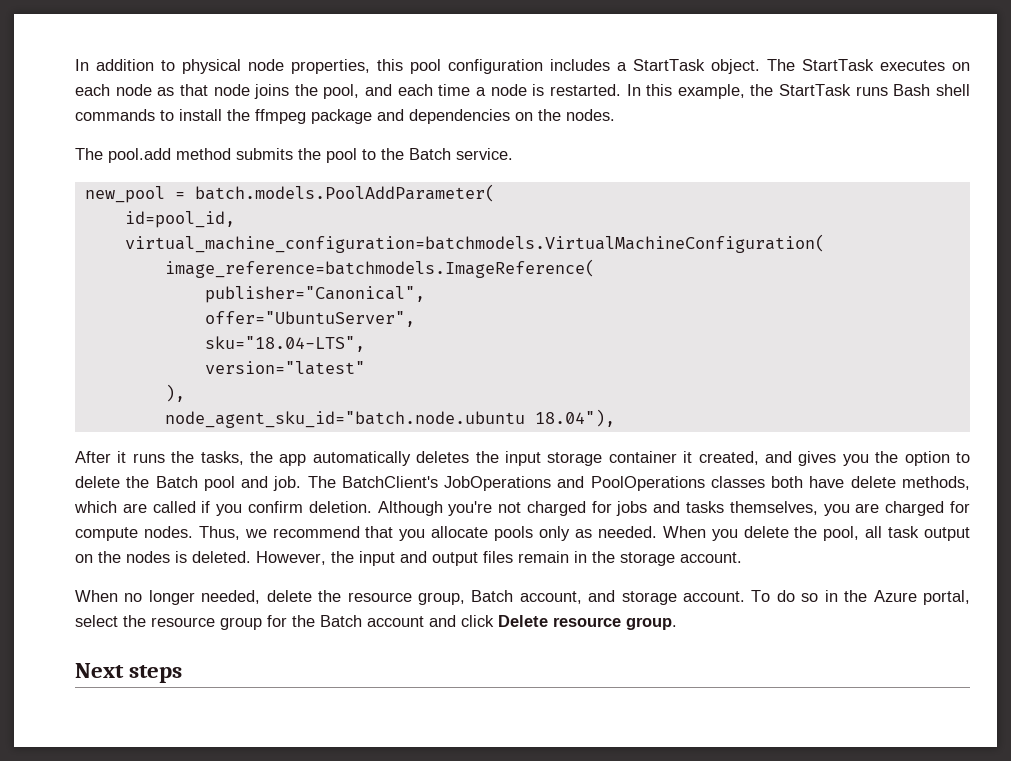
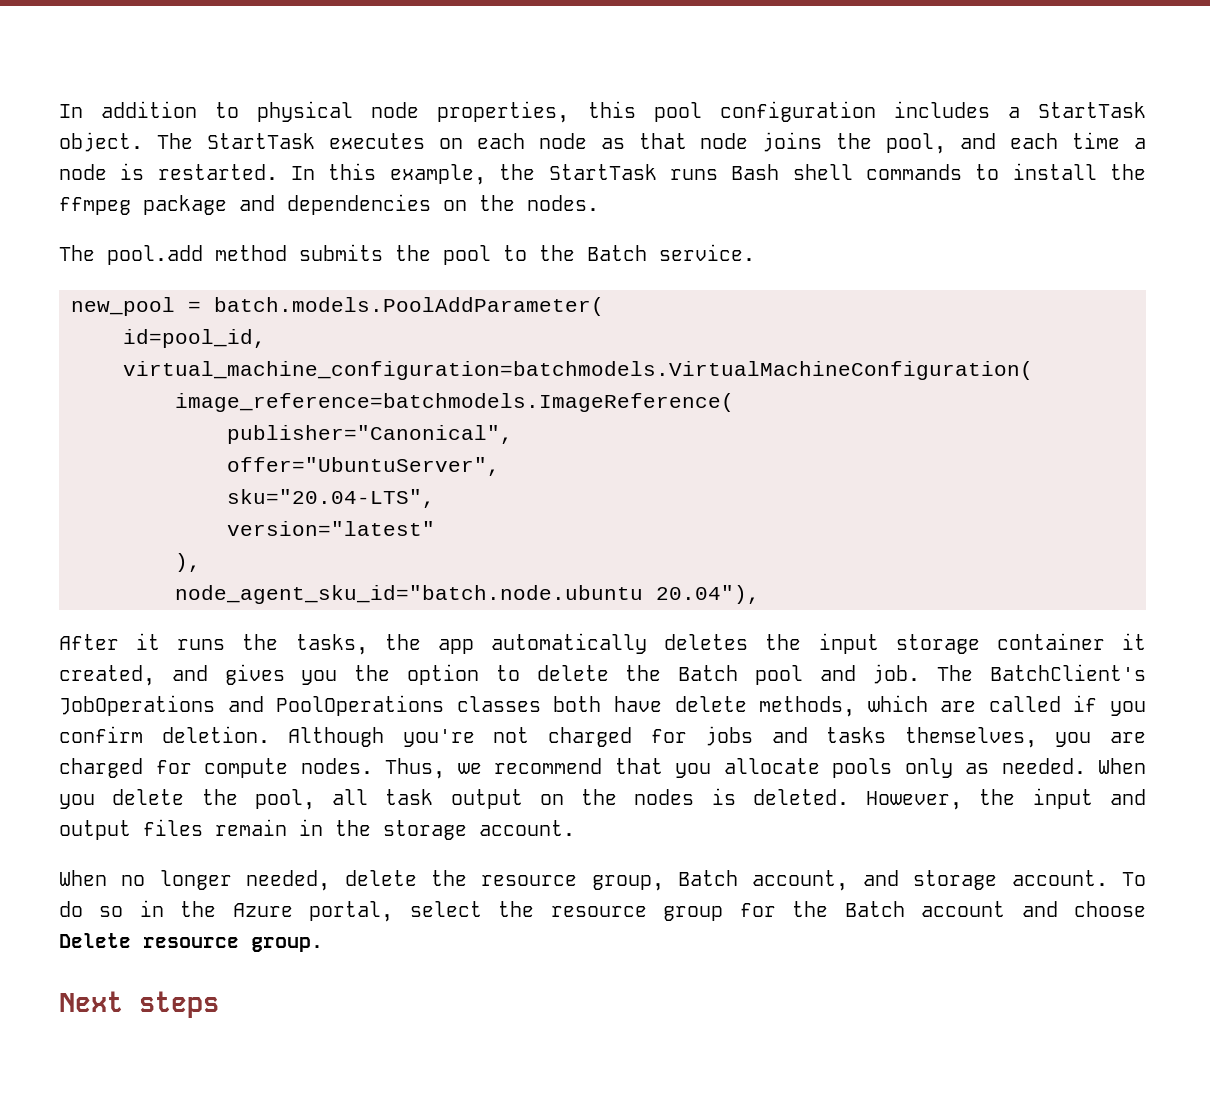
- sku="18.04-LTS",
+ sku="20.04-LTS",
- node_agent_sku_id="batch.node.ubuntu 18.04"),
+ node_agent_sku_id="batch.node.ubuntu 20.04"),
- To do so in the Azure portal, select the resource group for the Batch account and click Delete resource group.
+ To do so in the Azure portal, select the resource group for the Batch account and choose Delete resource group.

